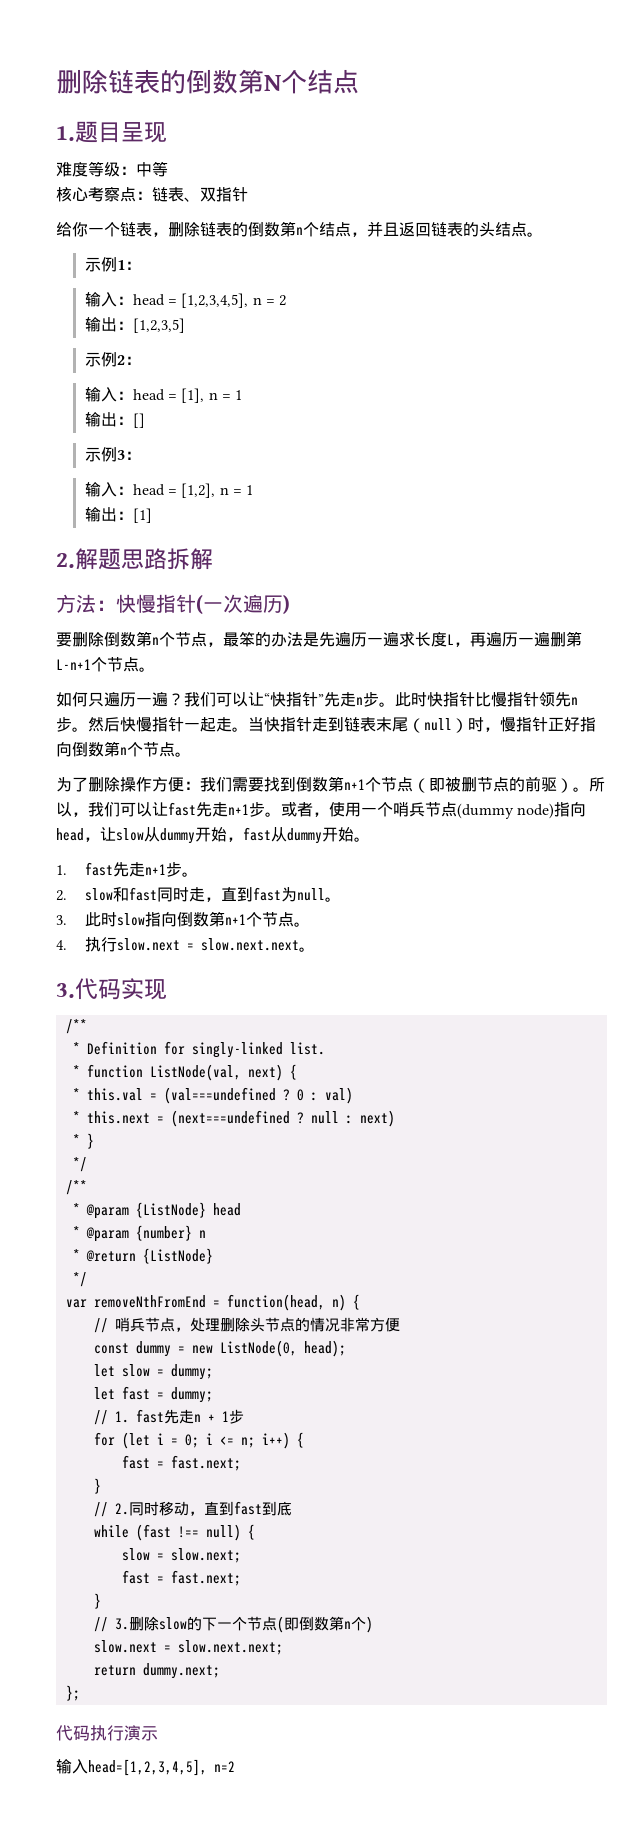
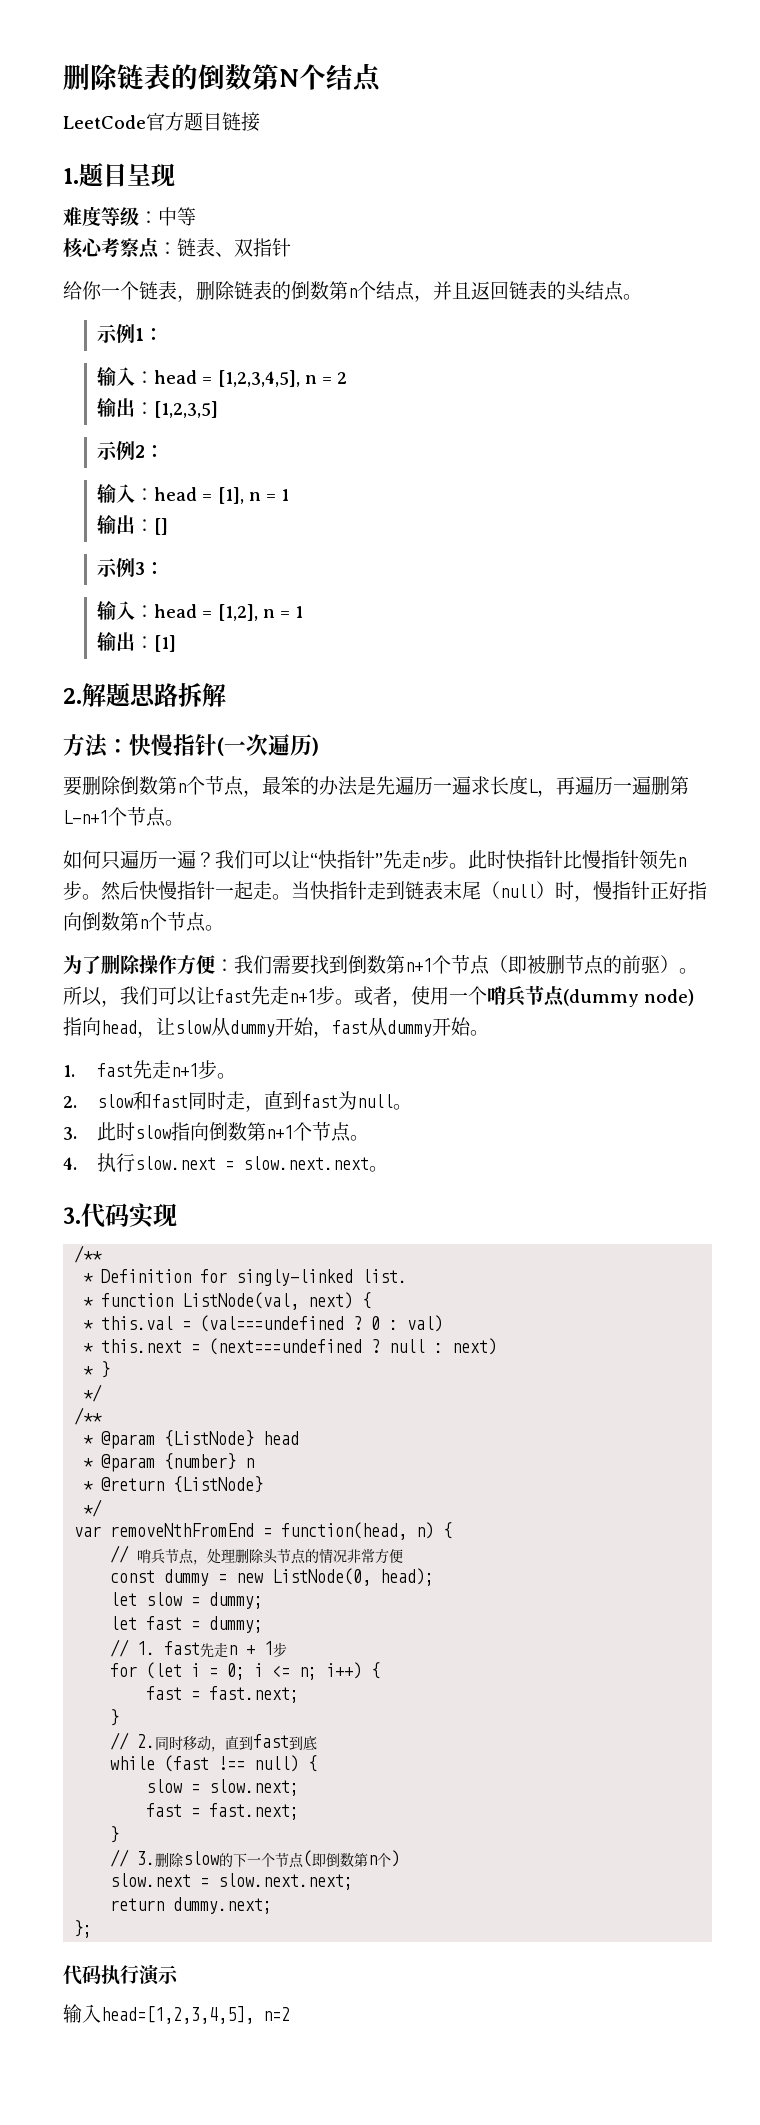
+ LeetCode官方题目链接

